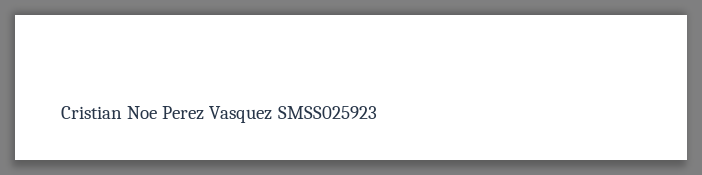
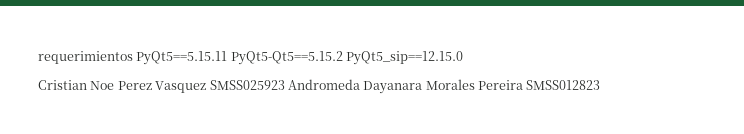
+ requerimientos PyQt5==5.15.11 PyQt5-Qt5==5.15.2 PyQt5_sip==12.15.0
- Cristian Noe Perez Vasquez SMSS025923
+ Cristian Noe Perez Vasquez SMSS025923 Andromeda Dayanara Morales Pereira SMSS012823

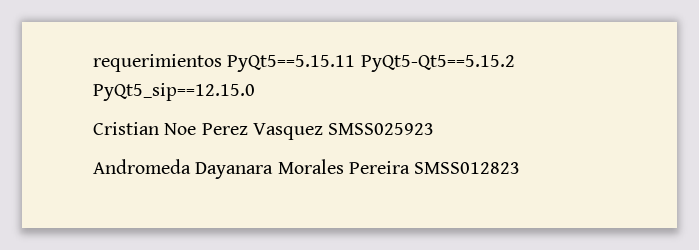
- Cristian Noe Perez Vasquez SMSS025923 Andromeda Dayanara Morales Pereira SMSS012823
+ Cristian Noe Perez Vasquez SMSS025923
+ Andromeda Dayanara Morales Pereira SMSS012823

